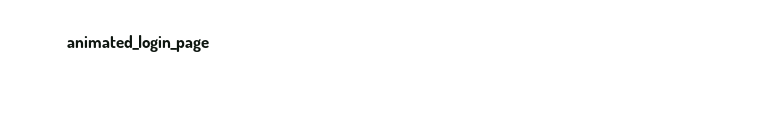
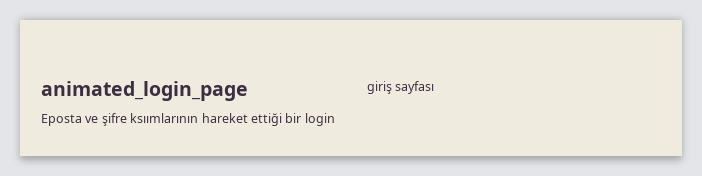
+ Eposta ve şifre ksıımlarının hareket ettiği bir login giriş sayfası

